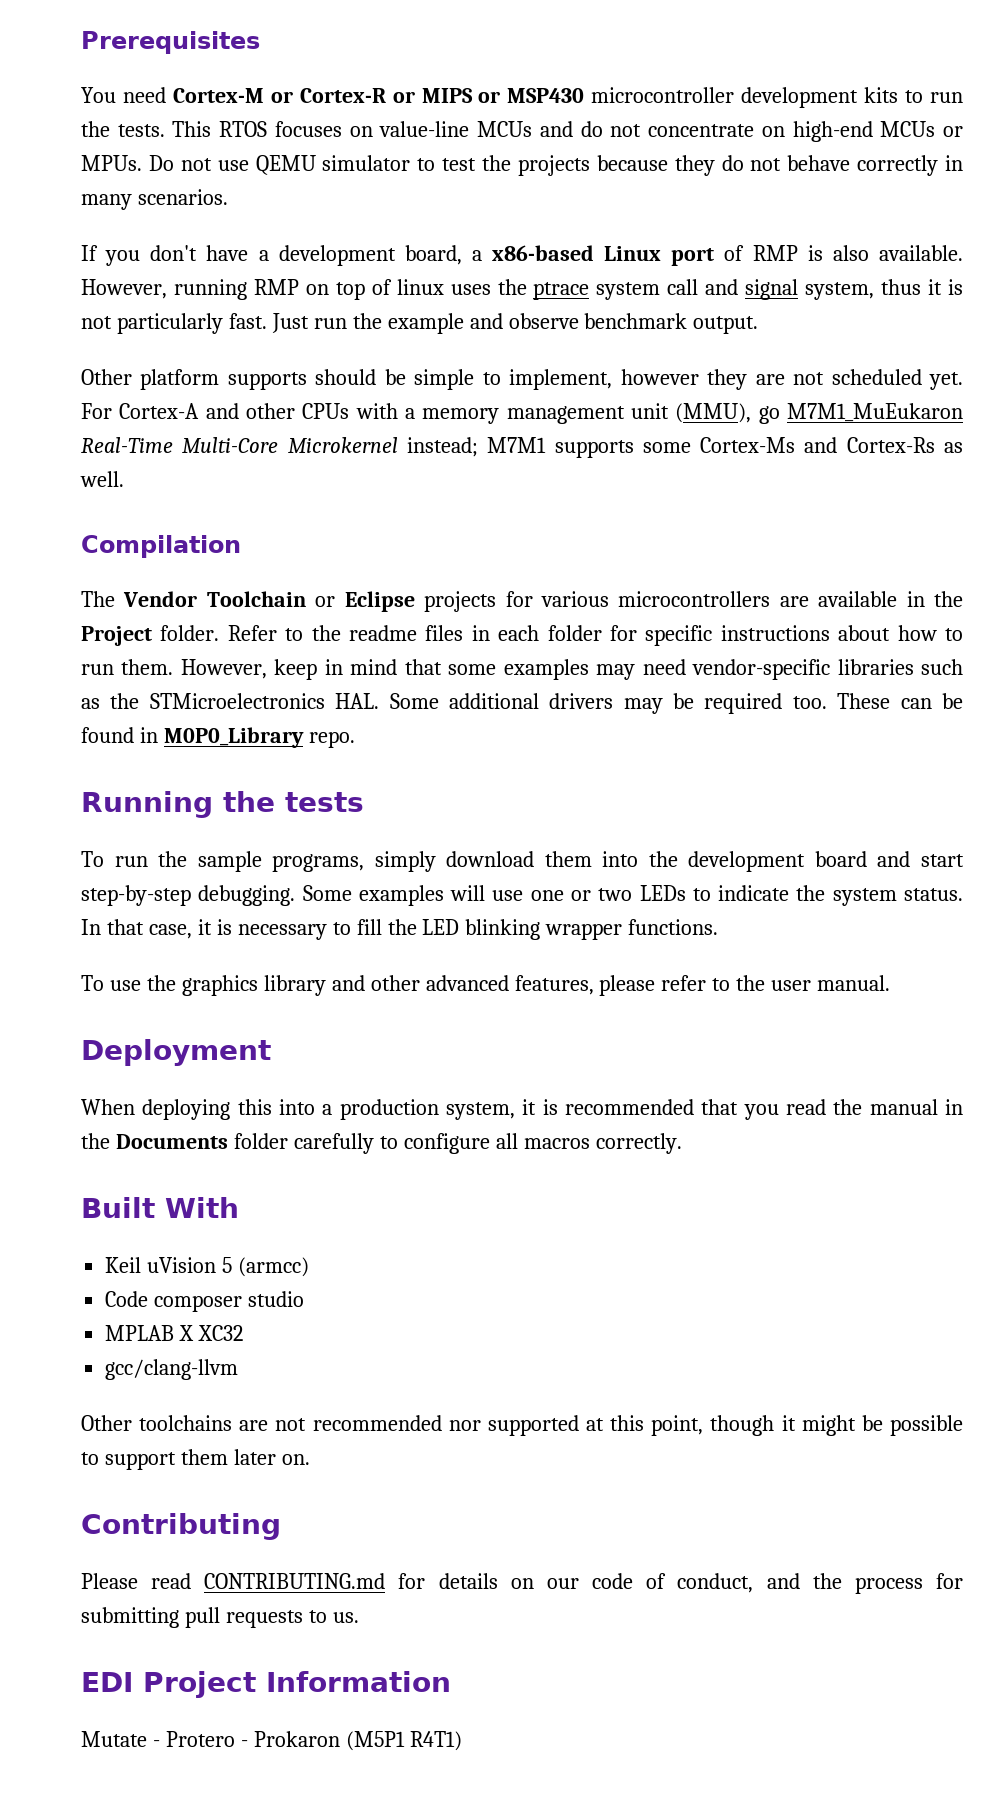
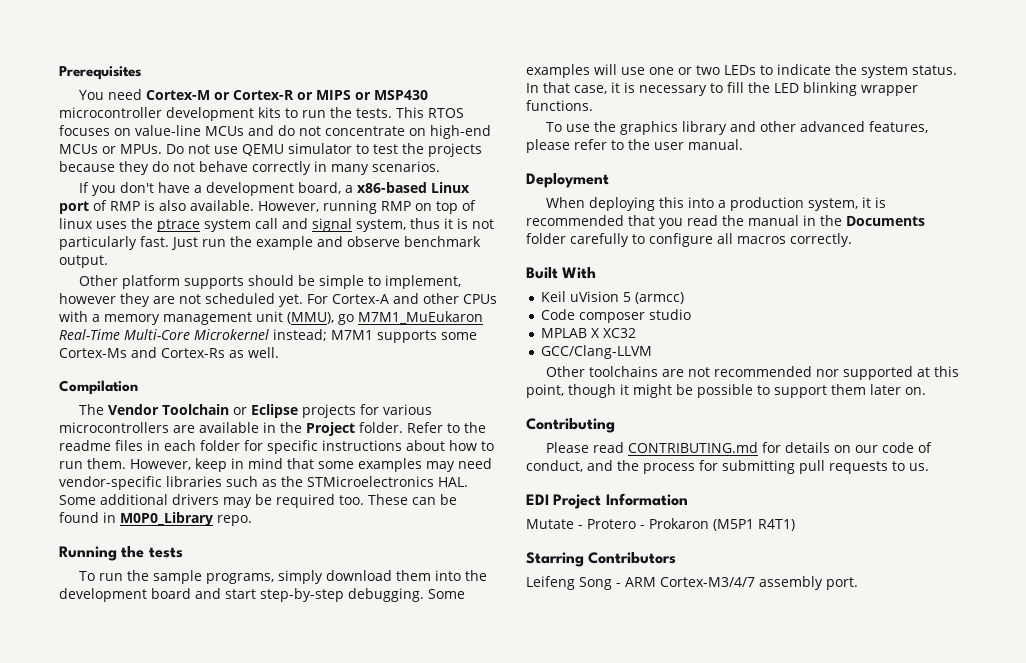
- gcc/clang-llvm
+ GCC/Clang-LLVM
+ Starring Contributors
+ Leifeng Song - ARM Cortex-M3/4/7 assembly port.

